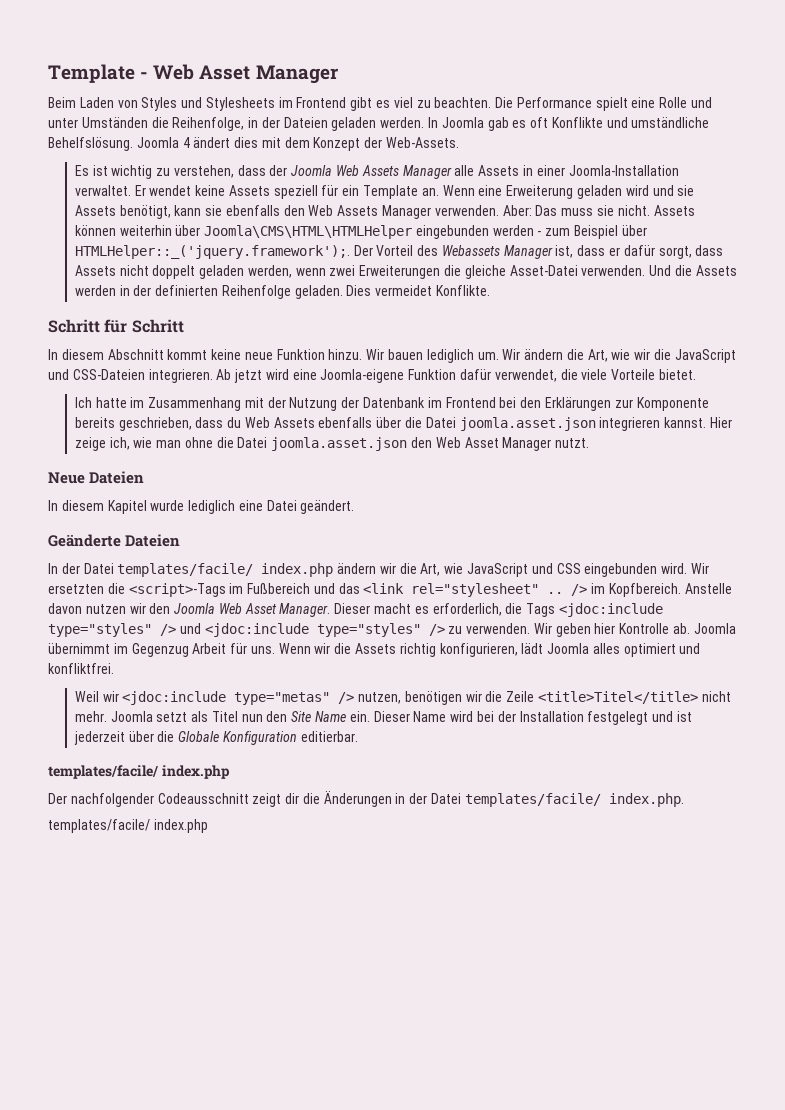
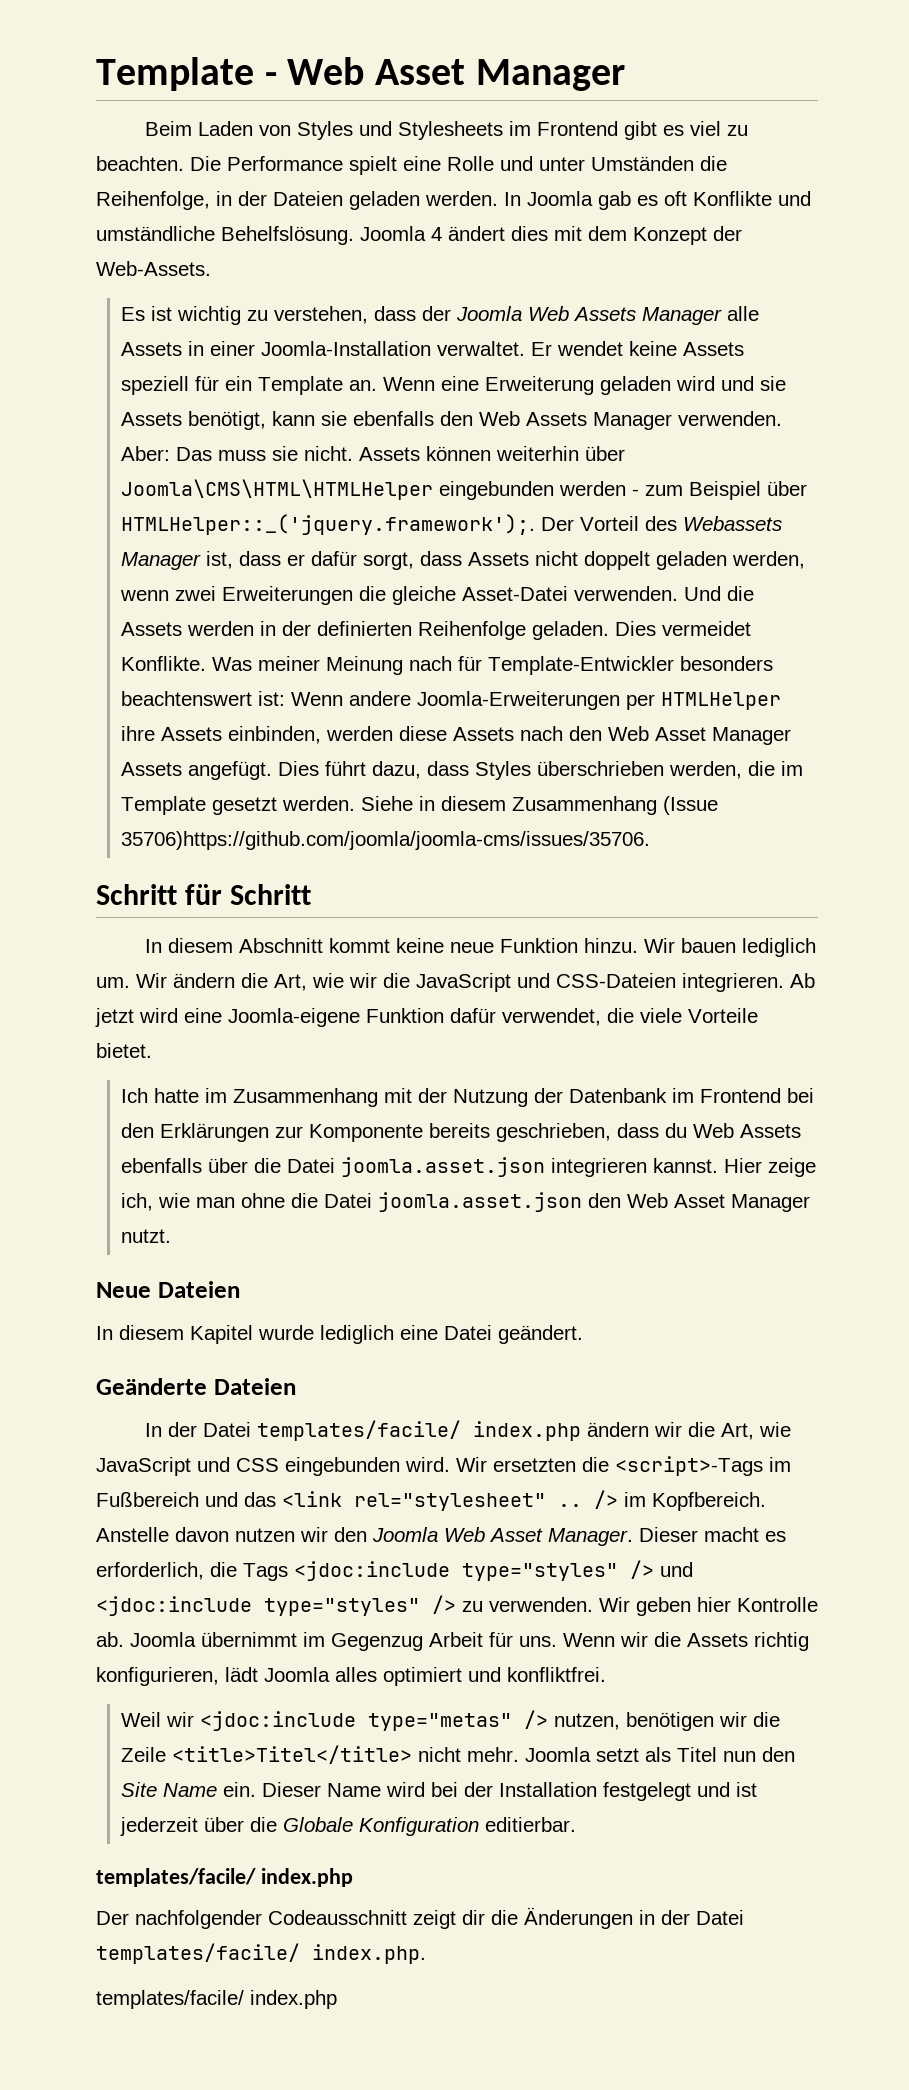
+ Was meiner Meinung nach für Template-Entwickler besonders beachtenswert ist: Wenn andere Joomla-Erweiterungen per HTMLHelper ihre Assets einbinden, werden diese Assets nach den Web Asset Manager Assets angefügt. Dies führt dazu, dass Styles überschrieben werden, die im Template gesetzt werden. Siehe in diesem Zusammenhang (Issue 35706)https://github.com/joomla/joomla-cms/issues/35706.

